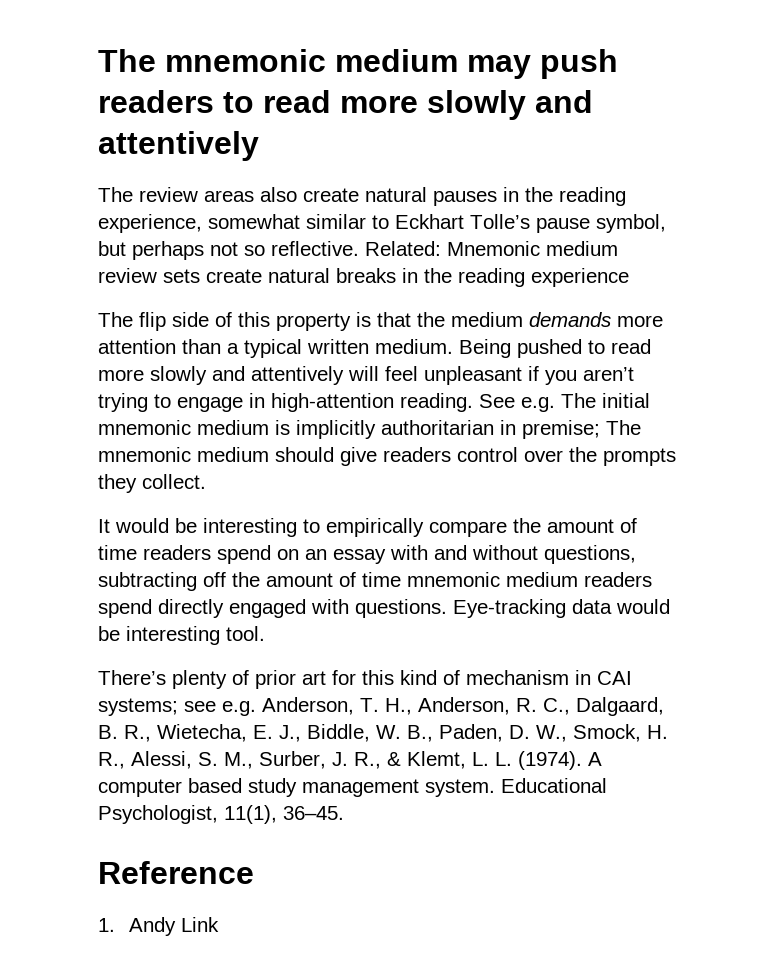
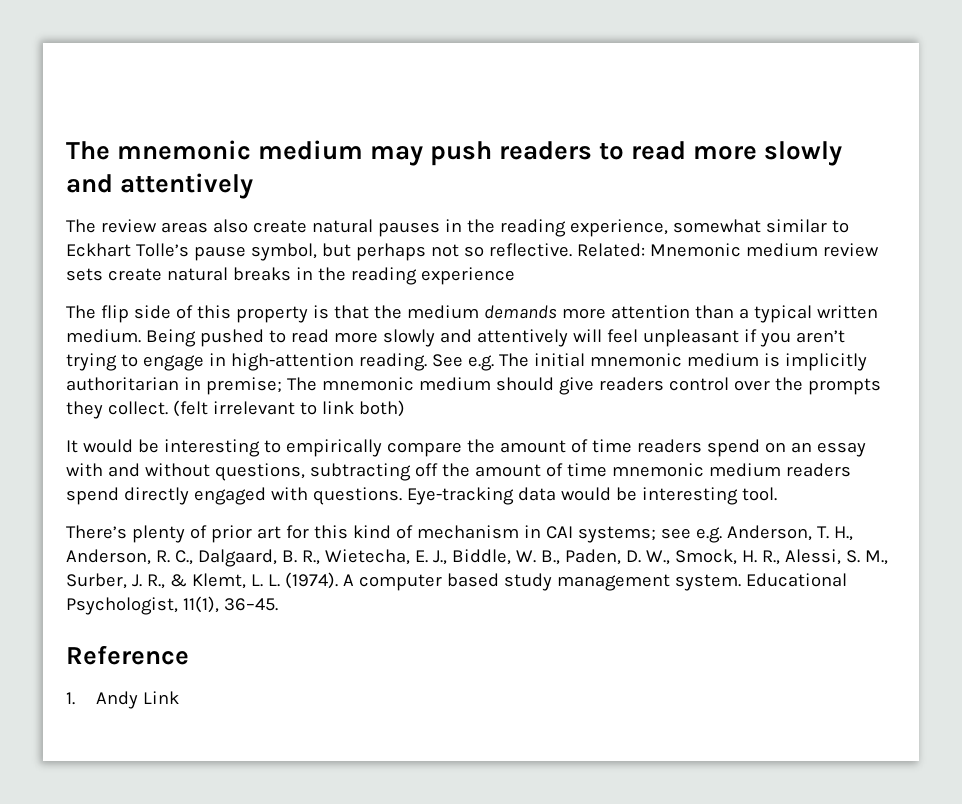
+ (felt irrelevant to link both)

